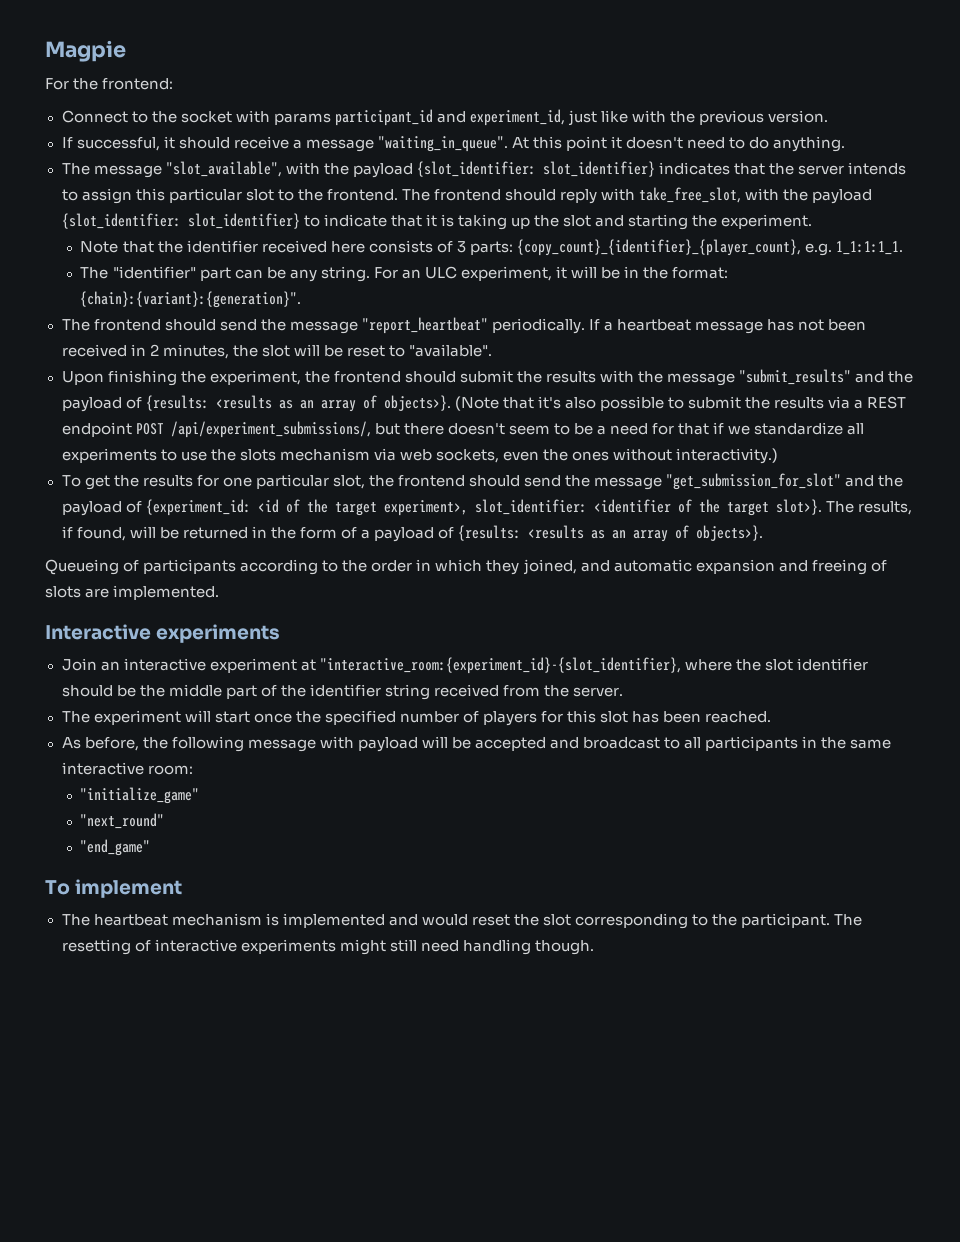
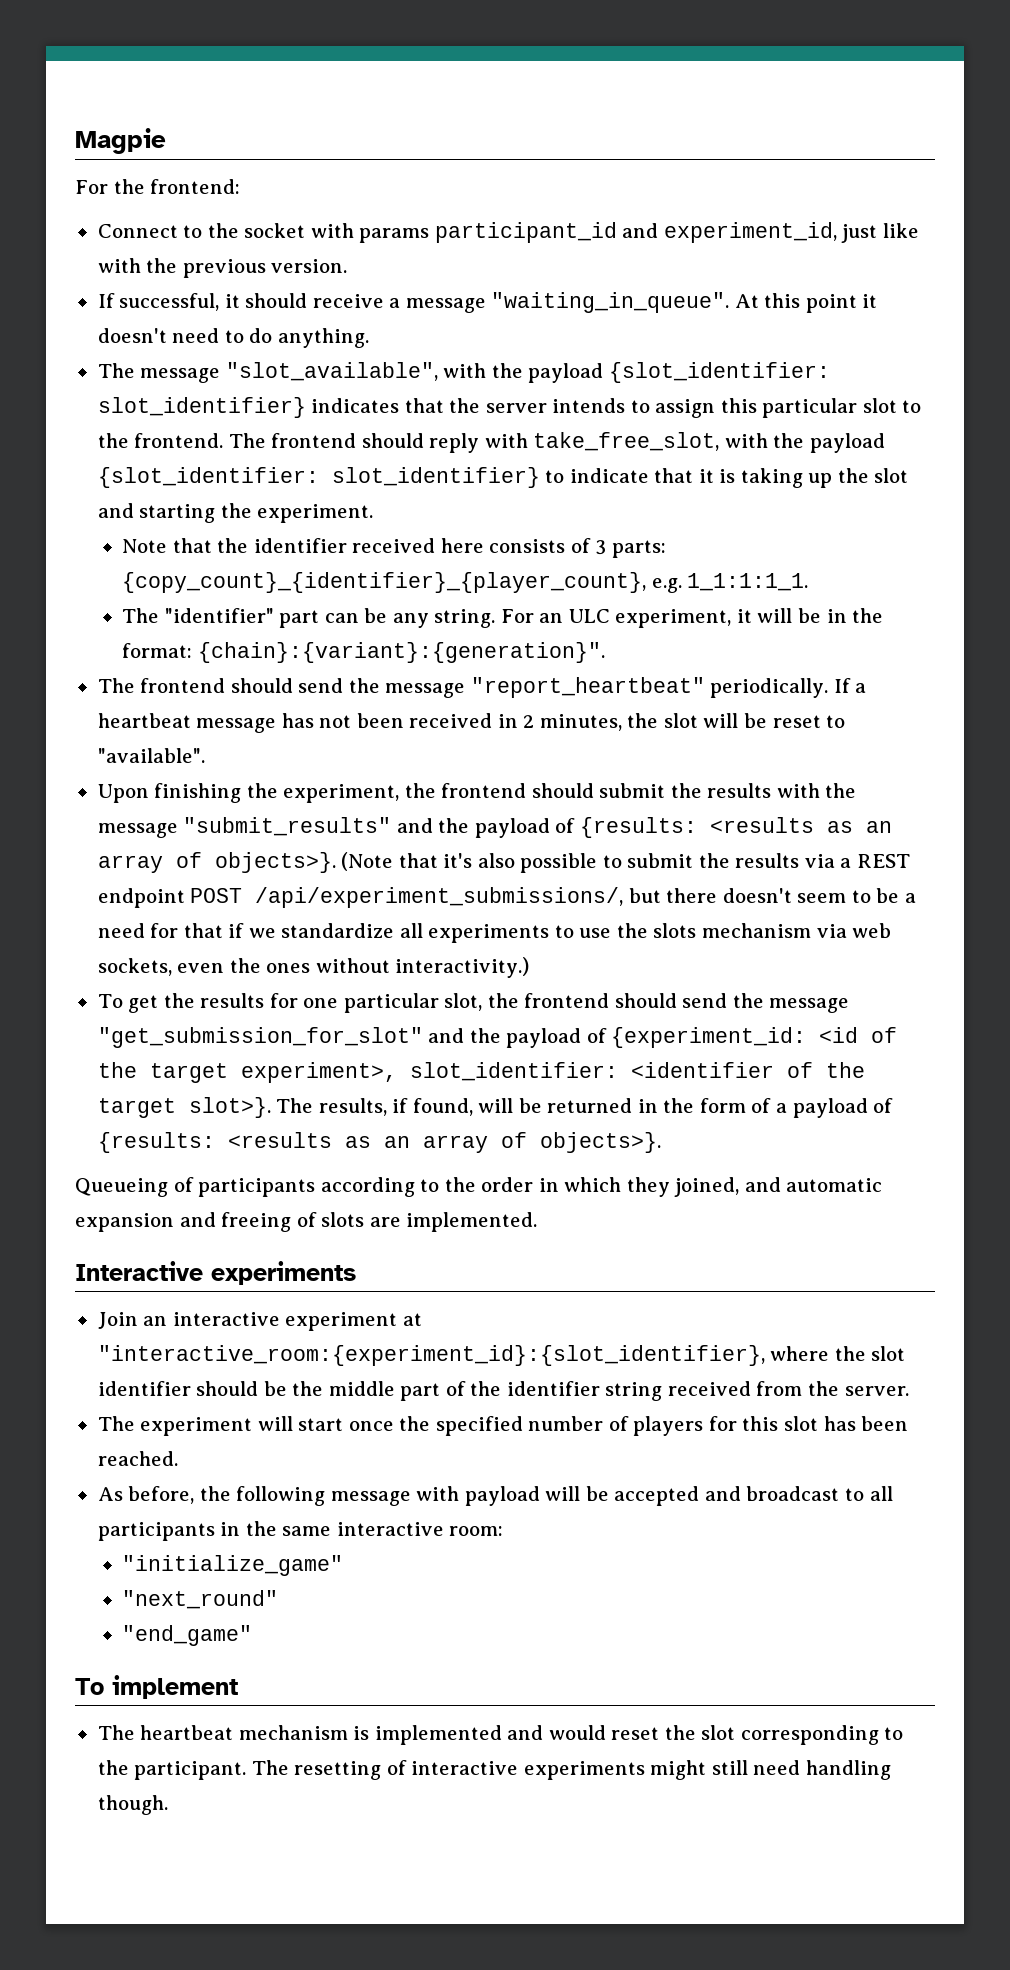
- Join an interactive experiment at "interactive_room:{experiment_id}-{slot_identifier}, where the slot identifier should be the middle part of the identifier string received from the server.
+ Join an interactive experiment at "interactive_room:{experiment_id}:{slot_identifier}, where the slot identifier should be the middle part of the identifier string received from the server.

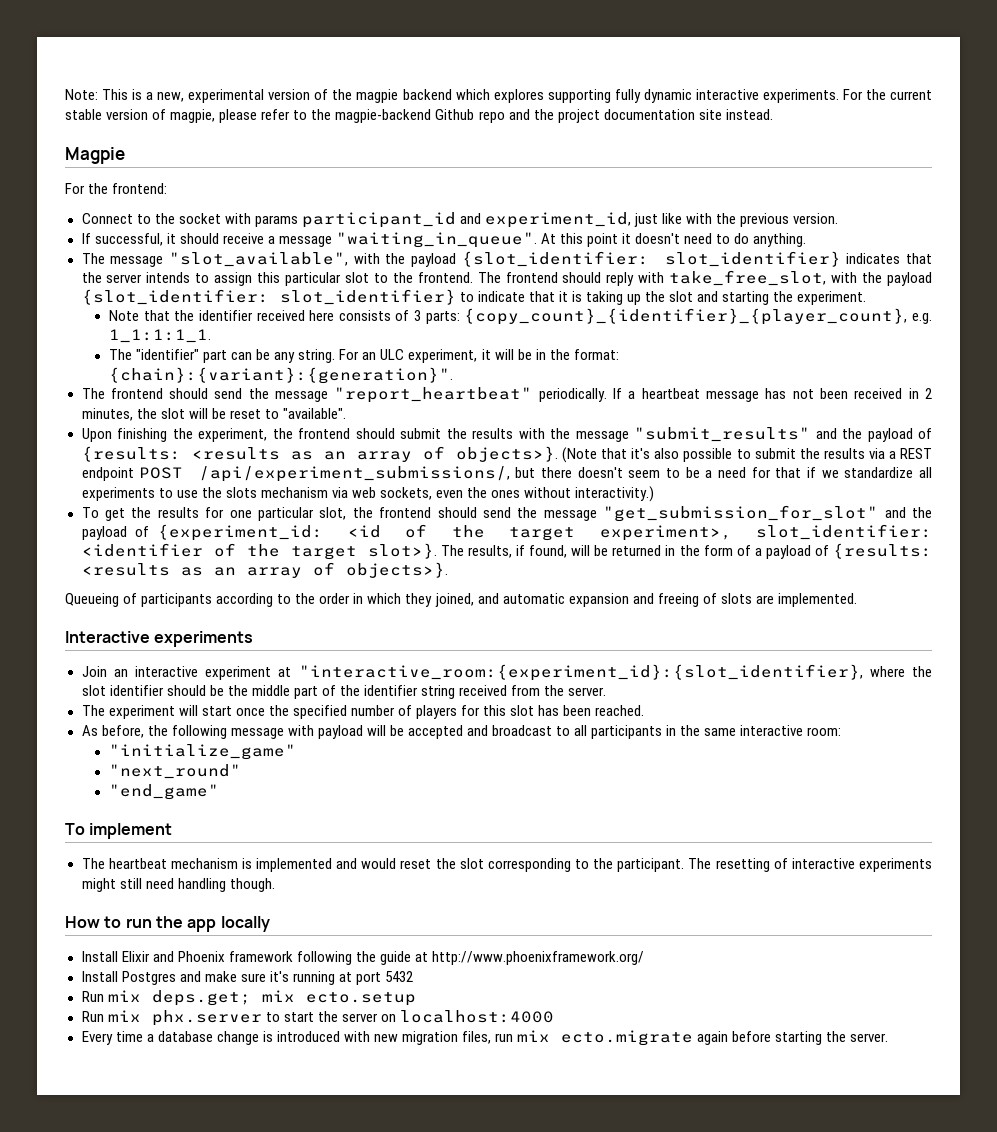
+ Note: This is a new, experimental version of the magpie backend which explores supporting fully dynamic interactive experiments. For the current stable version of magpie, please refer to the magpie-backend Github repo and the project documentation site instead.
+ How to run the app locally
+ Install Elixir and Phoenix framework following the guide at http://www.phoenixframework.org/
+ Install Postgres and make sure it's running at port 5432
+ Run mix deps.get; mix ecto.setup
+ Run mix phx.server to start the server on localhost:4000
+ Every time a database change is introduced with new migration files, run mix ecto.migrate again before starting the server.

